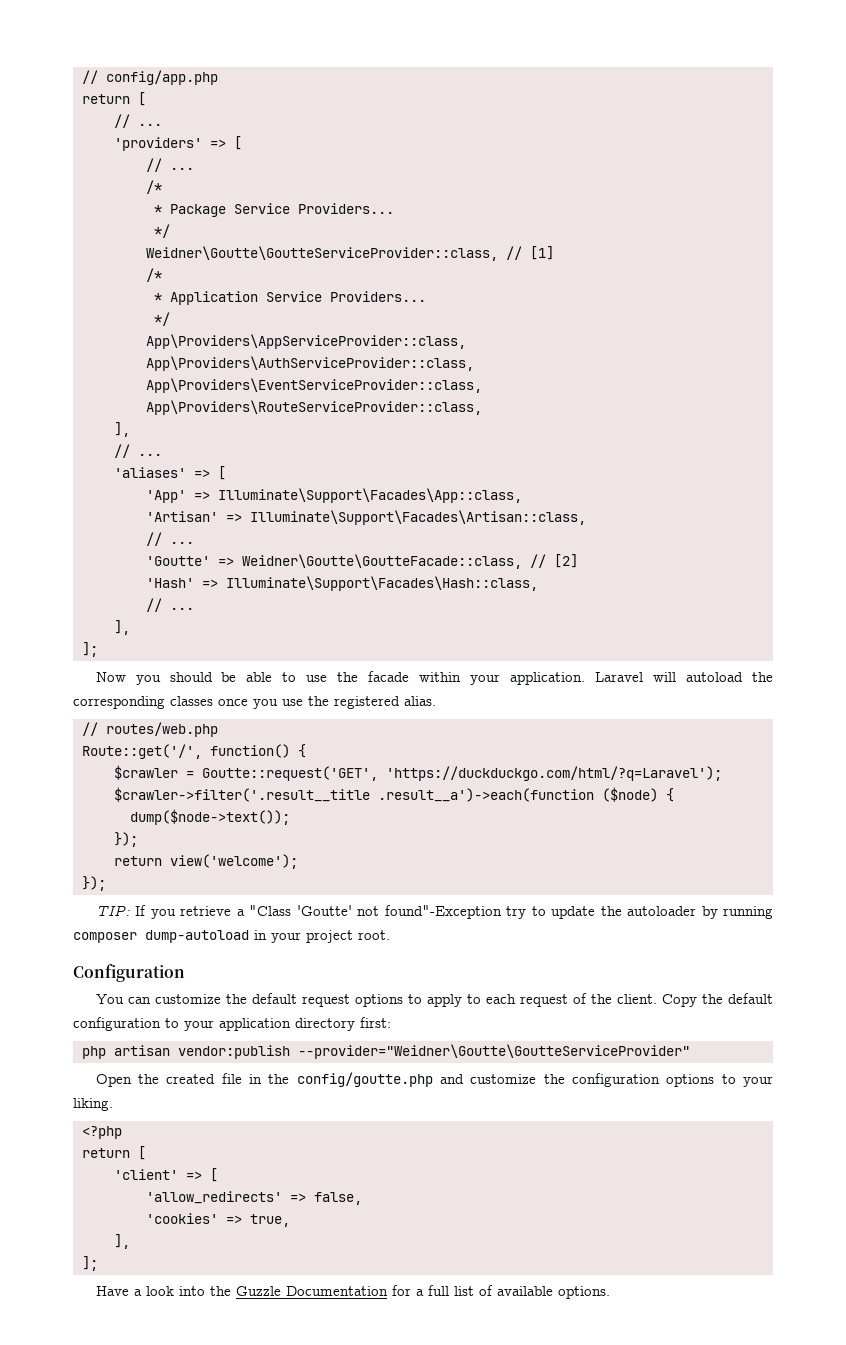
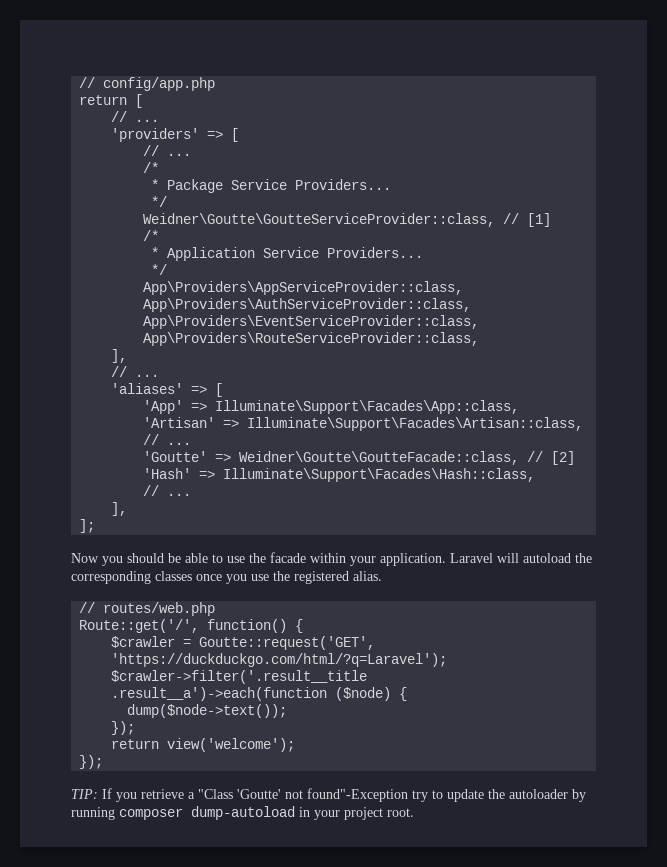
- Configuration
- You can customize the default request options to apply to each request of the client. Copy the default configuration to your application directory first:
- php artisan vendor:publish --provider="Weidner\Goutte\GoutteServiceProvider"
- Open the created file in the config/goutte.php and customize the configuration options to your liking.
- <?php
- return [
- 'client' => [
- 'allow_redirects' => false,
- 'cookies' => true,
- ],
- ];
- Have a look into the Guzzle Documentation for a full list of available options.

